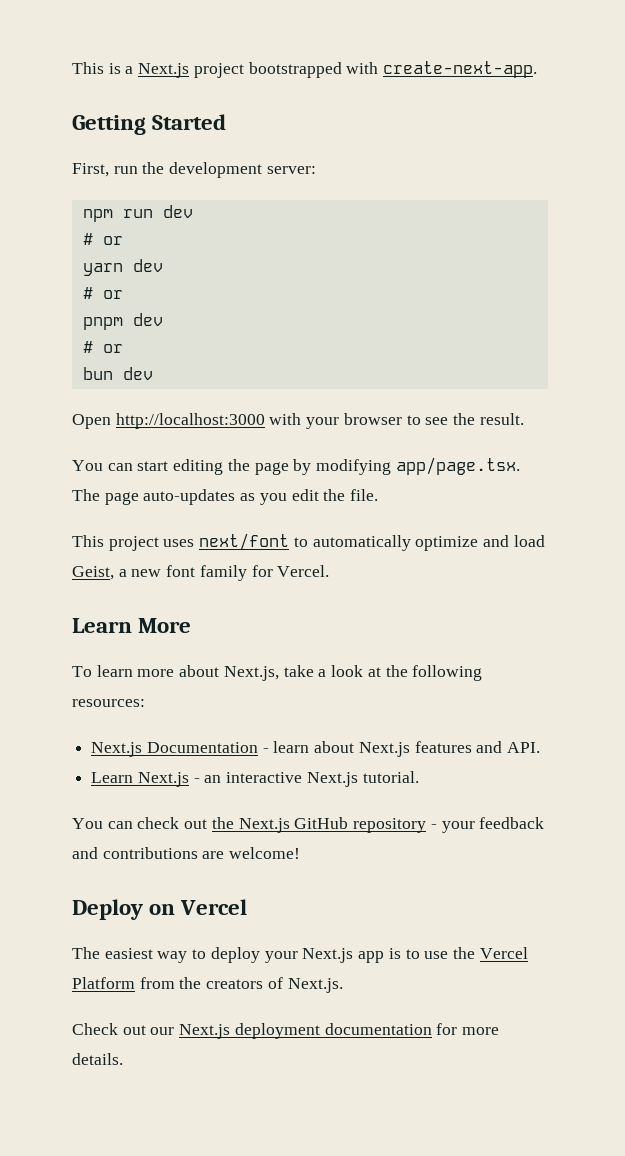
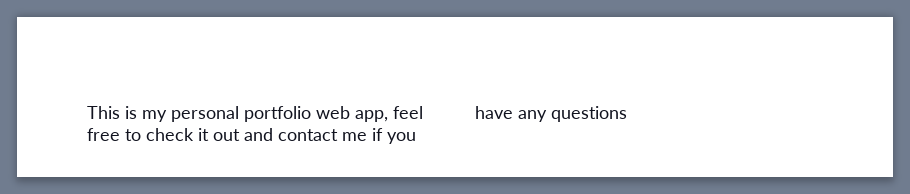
- This is a Next.js project bootstrapped with create-next-app.
- Getting Started
- First, run the development server:
- npm run dev
- # or
- yarn dev
- # or
- pnpm dev
- # or
- bun dev
- Open http://localhost:3000 with your browser to see the result.
- You can start editing the page by modifying app/page.tsx. The page auto-updates as you edit the file.
- This project uses next/font to automatically optimize and load Geist, a new font family for Vercel.
- Learn More
- To learn more about Next.js, take a look at the following resources:
- Next.js Documentation - learn about Next.js features and API.
- Learn Next.js - an interactive Next.js tutorial.
- You can check out the Next.js GitHub repository - your feedback and contributions are welcome!
- Deploy on Vercel
- The easiest way to deploy your Next.js app is to use the Vercel Platform from the creators of Next.js.
- Check out our Next.js deployment documentation for more details.
+ This is my personal portfolio web app, feel free to check it out and contact me if you have any questions

